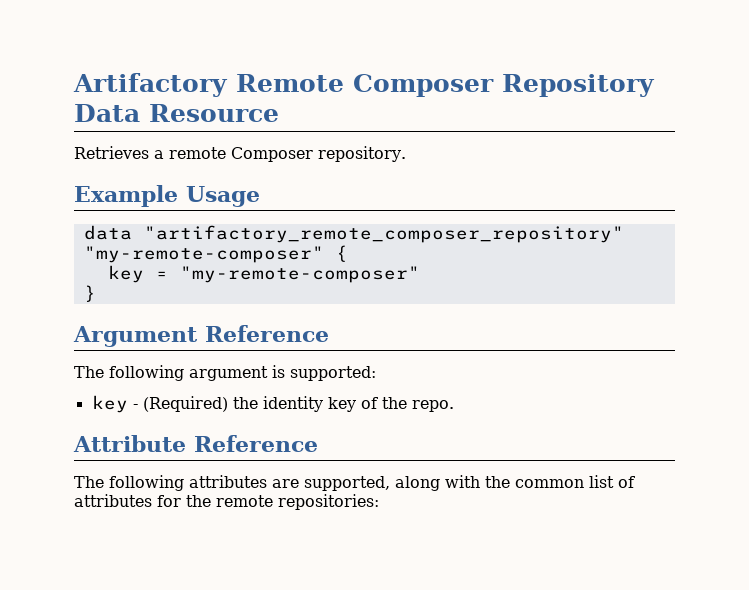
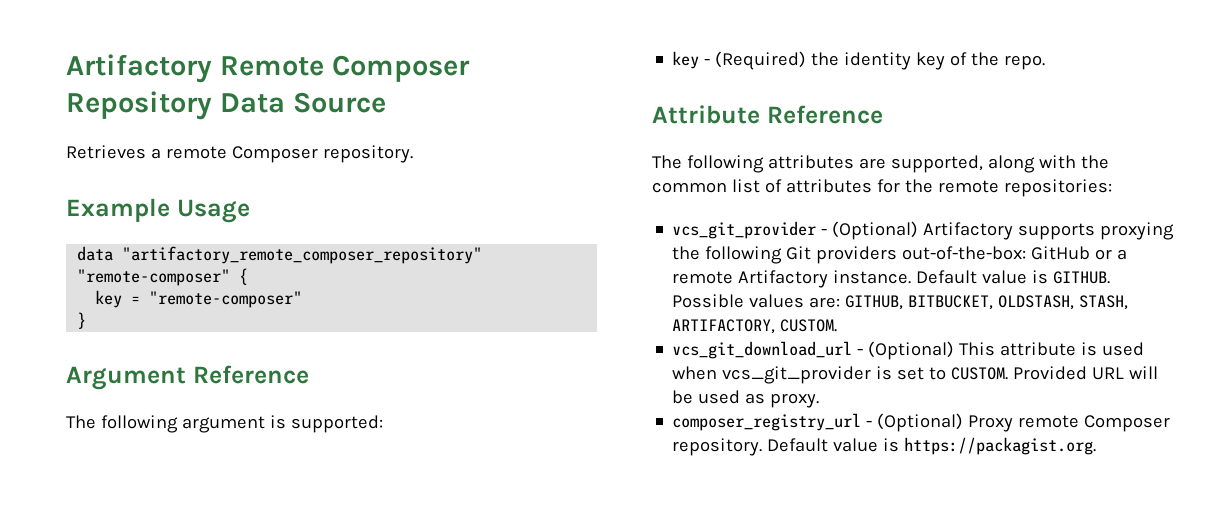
- Artifactory Remote Composer Repository Data Resource
+ Artifactory Remote Composer Repository Data Source
- data "artifactory_remote_composer_repository" "my-remote-composer" {
+ data "artifactory_remote_composer_repository" "remote-composer" {
- key = "my-remote-composer"
+ key = "remote-composer"
+ vcs_git_provider - (Optional) Artifactory supports proxying the following Git providers out-of-the-box: GitHub or a remote Artifactory instance. Default value is GITHUB. Possible values are: GITHUB, BITBUCKET, OLDSTASH, STASH, ARTIFACTORY, CUSTOM.
+ vcs_git_download_url - (Optional) This attribute is used when vcs_git_provider is set to CUSTOM. Provided URL will be used as proxy.
+ composer_registry_url - (Optional) Proxy remote Composer repository. Default value is https://packagist.org.

